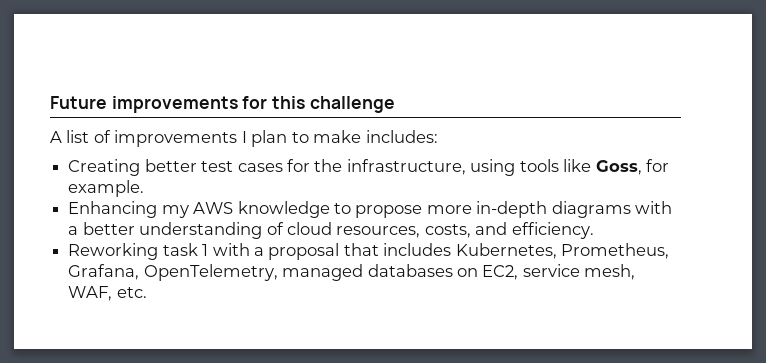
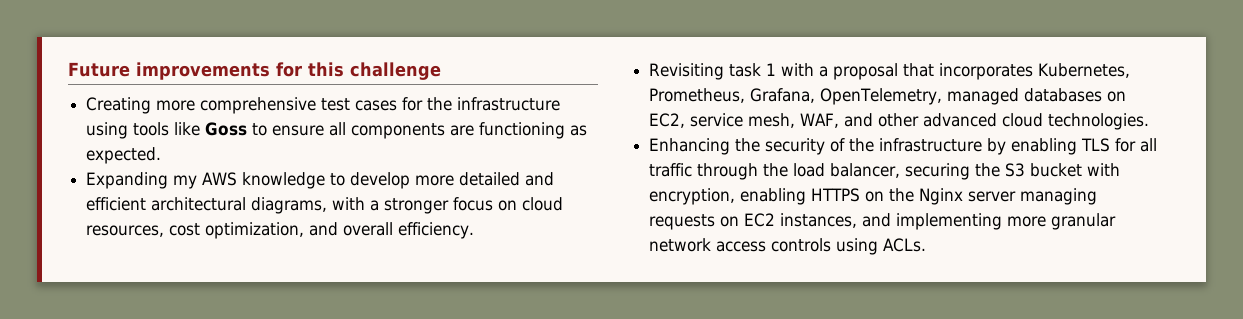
- A list of improvements I plan to make includes:
- Creating better test cases for the infrastructure, using tools like Goss, for example.
- Enhancing my AWS knowledge to propose more in-depth diagrams with a better understanding of cloud resources, costs, and efficiency.
+ Creating more comprehensive test cases for the infrastructure using tools like Goss to ensure all components are functioning as expected.
+ Expanding my AWS knowledge to develop more detailed and efficient architectural diagrams, with a stronger focus on cloud resources, cost optimization, and overall efficiency.
- Reworking task 1 with a proposal that includes Kubernetes, Prometheus, Grafana, OpenTelemetry, managed databases on EC2, service mesh, WAF, etc.
+ Revisiting task 1 with a proposal that incorporates Kubernetes, Prometheus, Grafana, OpenTelemetry, managed databases on EC2, service mesh, WAF, and other advanced cloud technologies.
+ Enhancing the security of the infrastructure by enabling TLS for all traffic through the load balancer, securing the S3 bucket with encryption, enabling HTTPS on the Nginx server managing requests on EC2 instances, and implementing more granular network access controls using ACLs.

